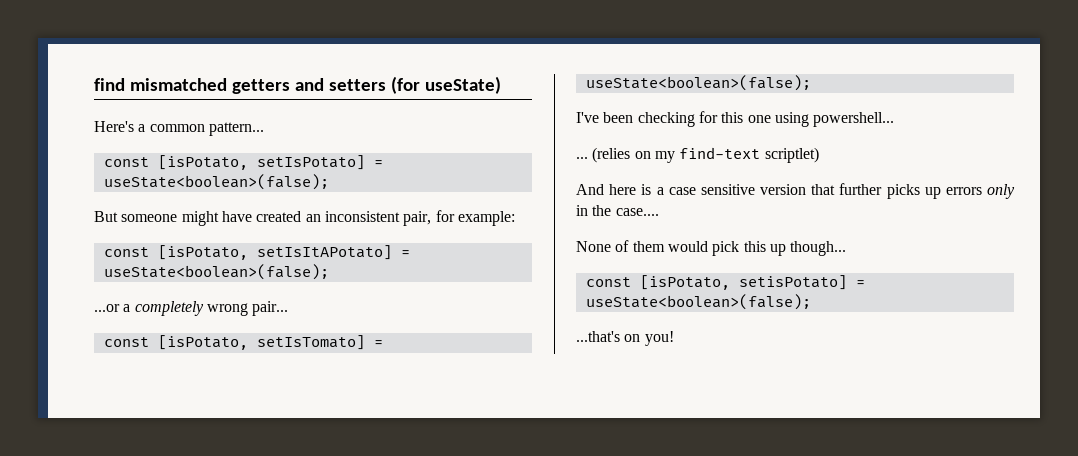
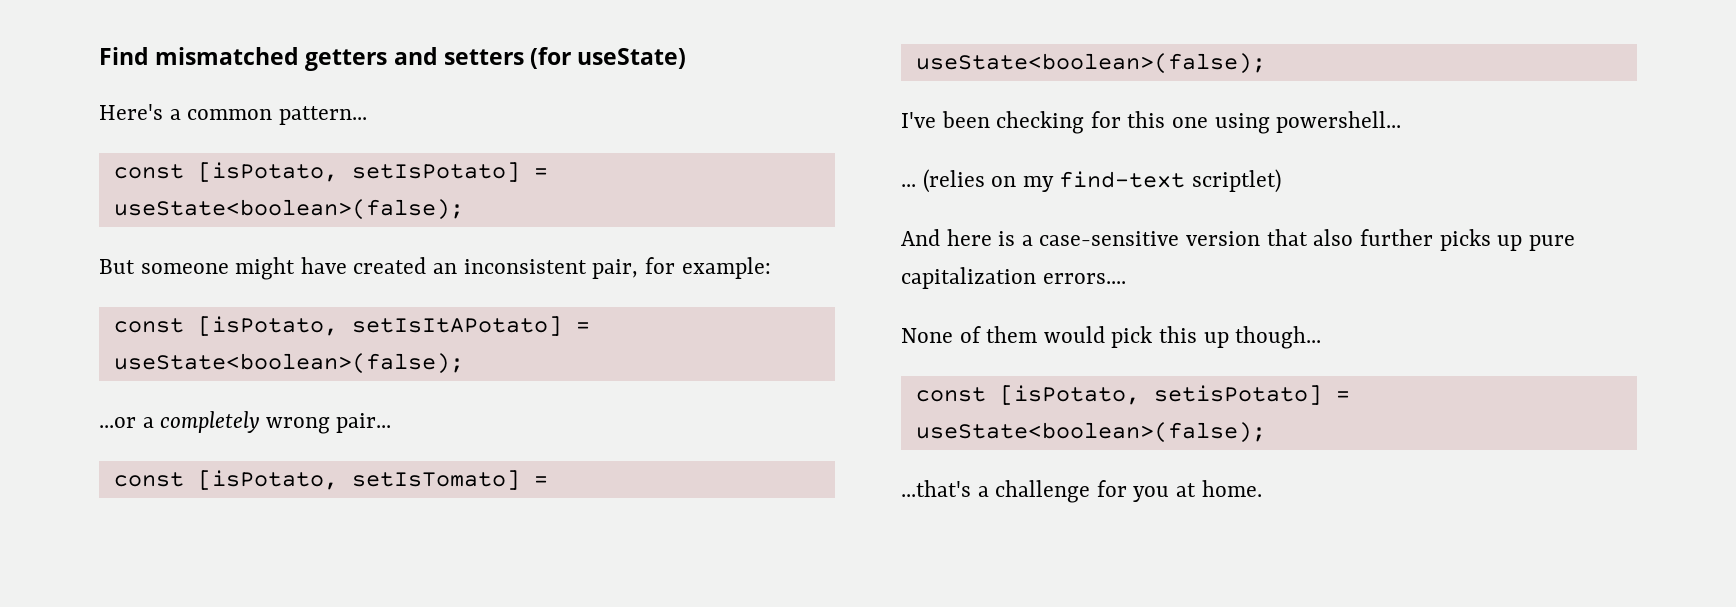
- find mismatched getters and setters (for useState)
+ Find mismatched getters and setters (for useState)
- And here is a case sensitive version that further picks up errors only in the case....
+ And here is a case-sensitive version that also further picks up pure capitalization errors....
- ...that's on you!
+ ...that's a challenge for you at home.

